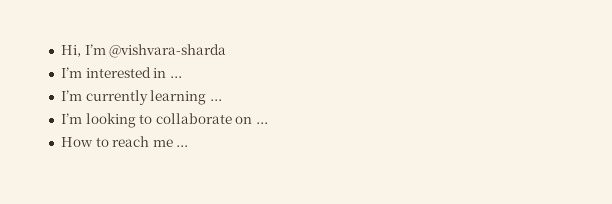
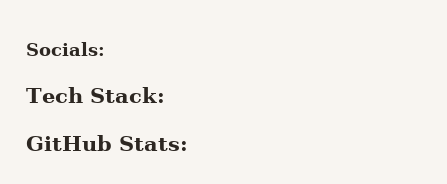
- Hi, I’m @vishvara-sharda
- I’m interested in ...
- I’m currently learning ...
- I’m looking to collaborate on ...
- How to reach me ...
+ Socials:
+ Tech Stack:
+ GitHub Stats:

